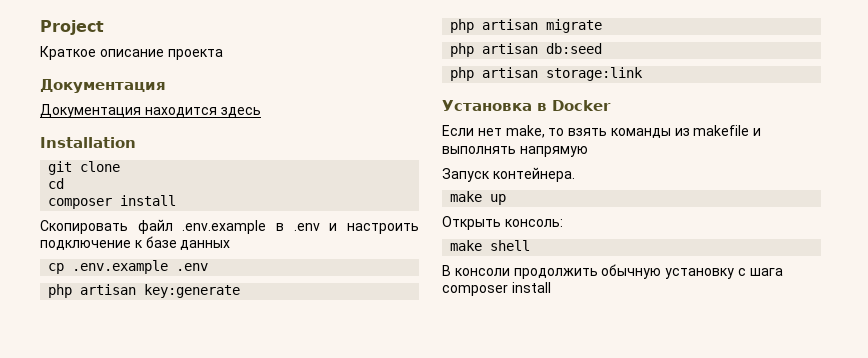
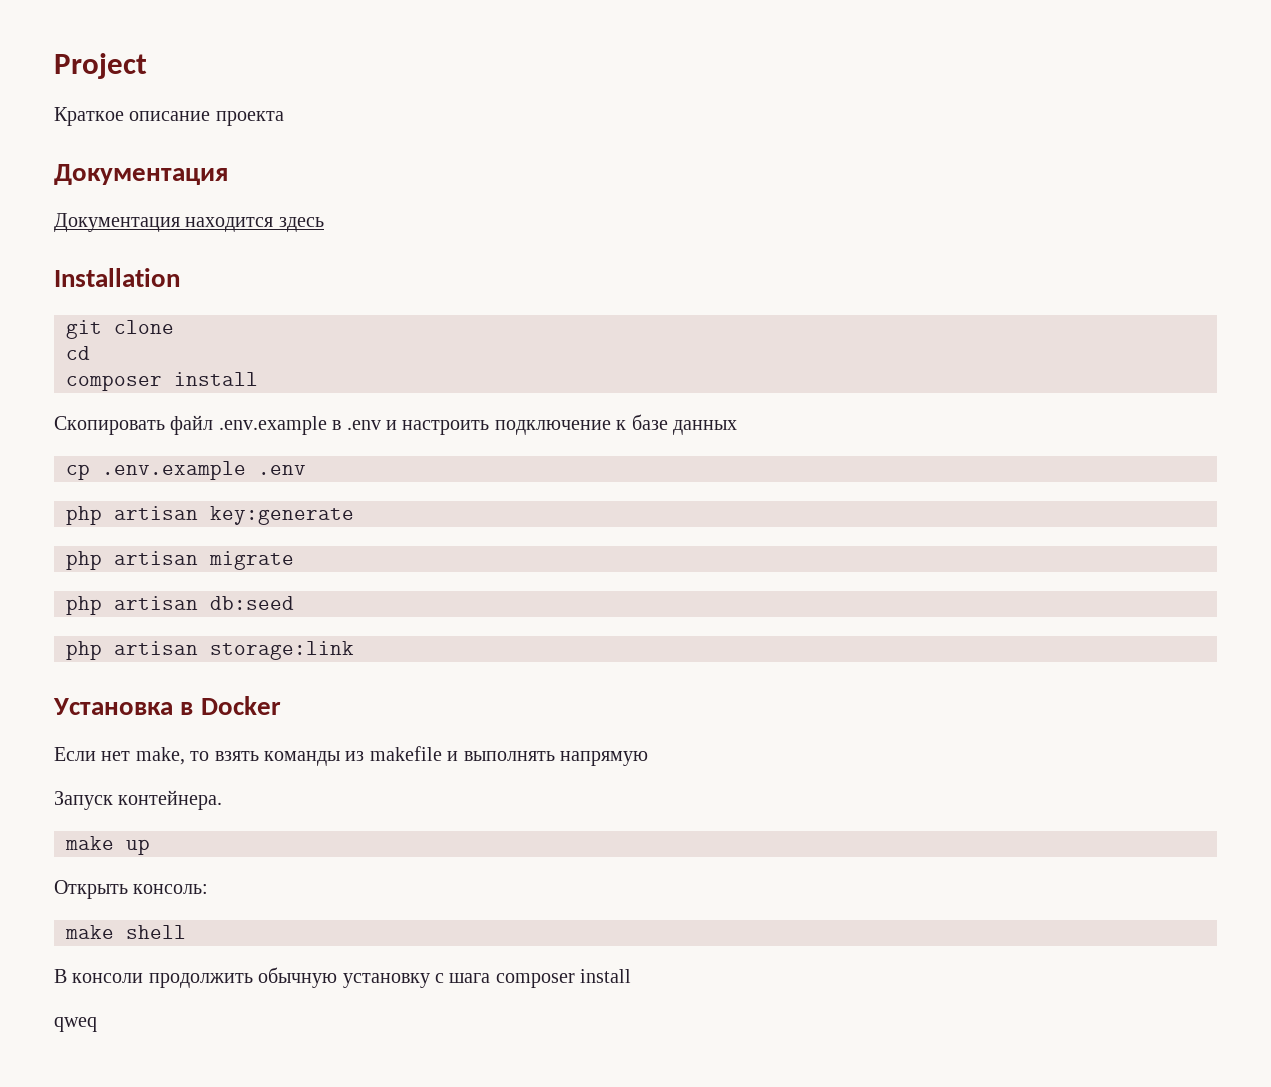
+ qweq

